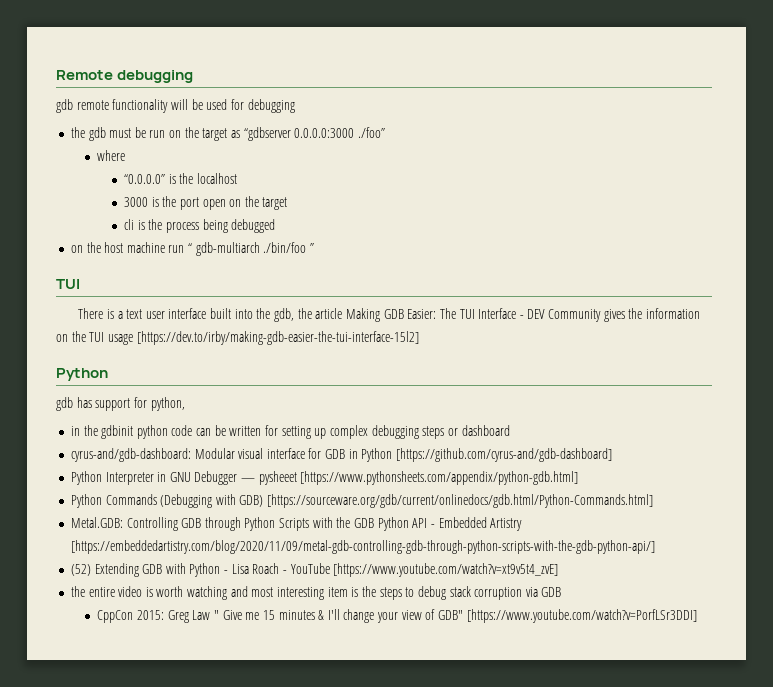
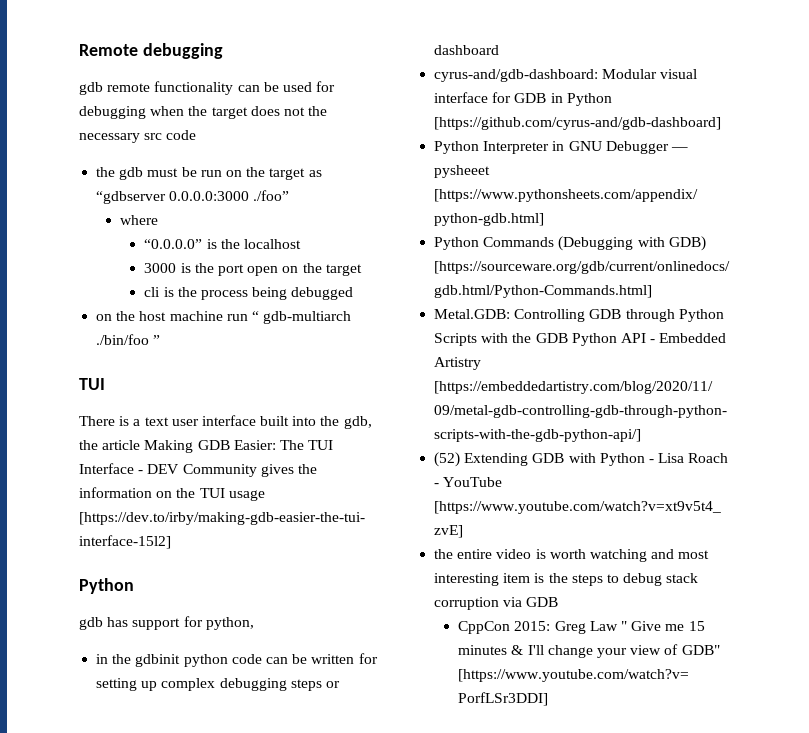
- gdb remote functionality will be used for debugging
+ gdb remote functionality can be used for debugging when the target does not the necessary src code

